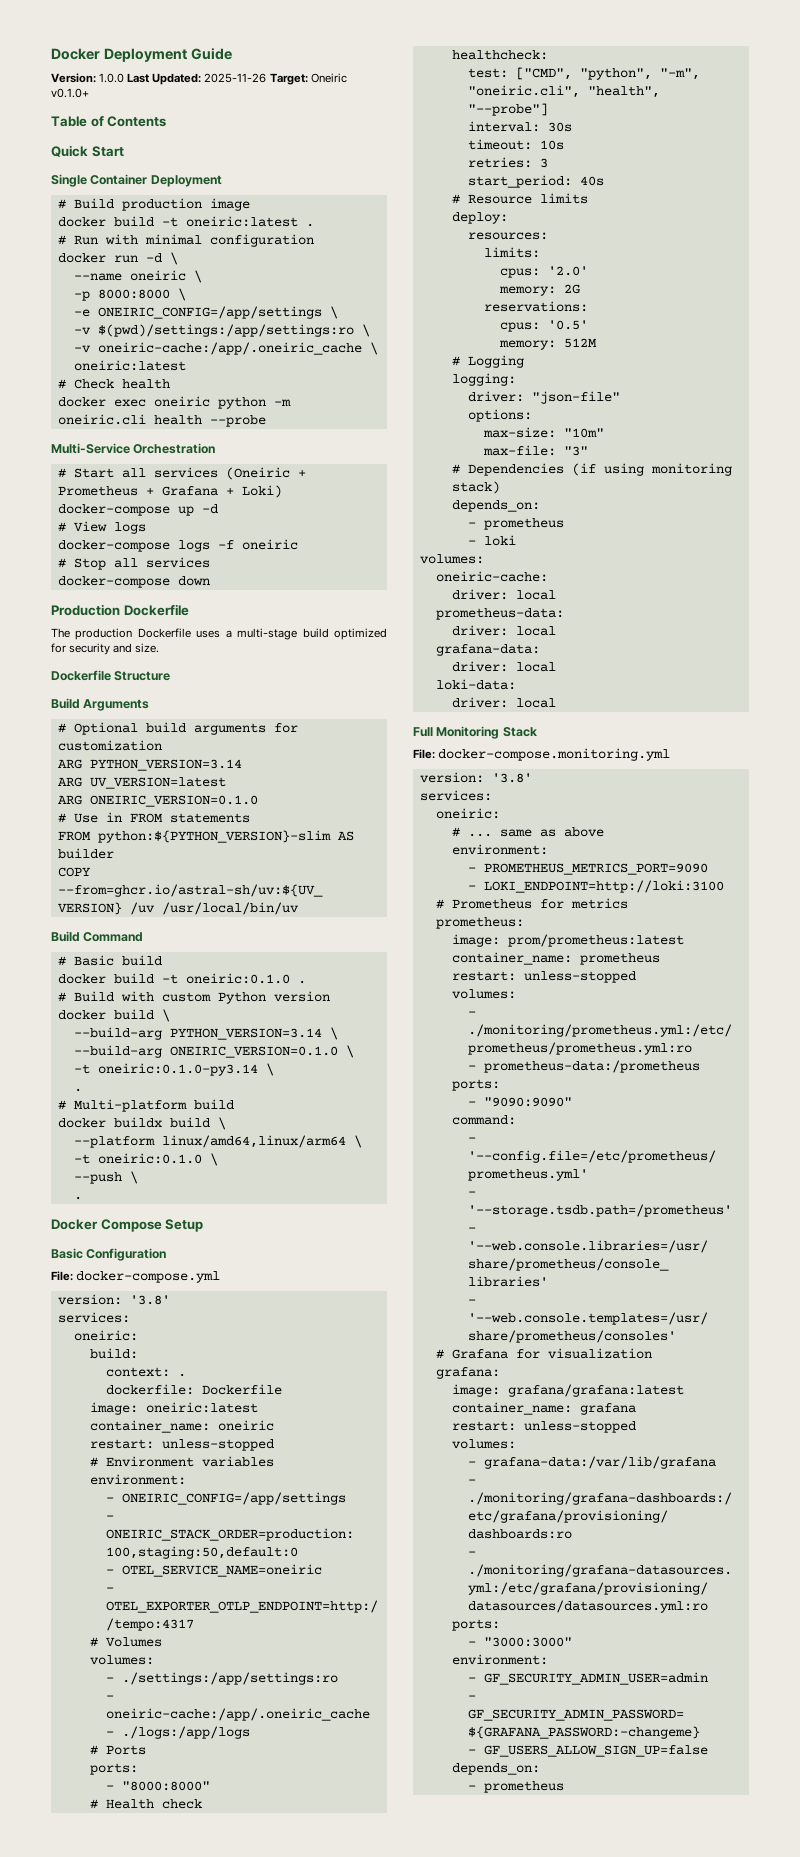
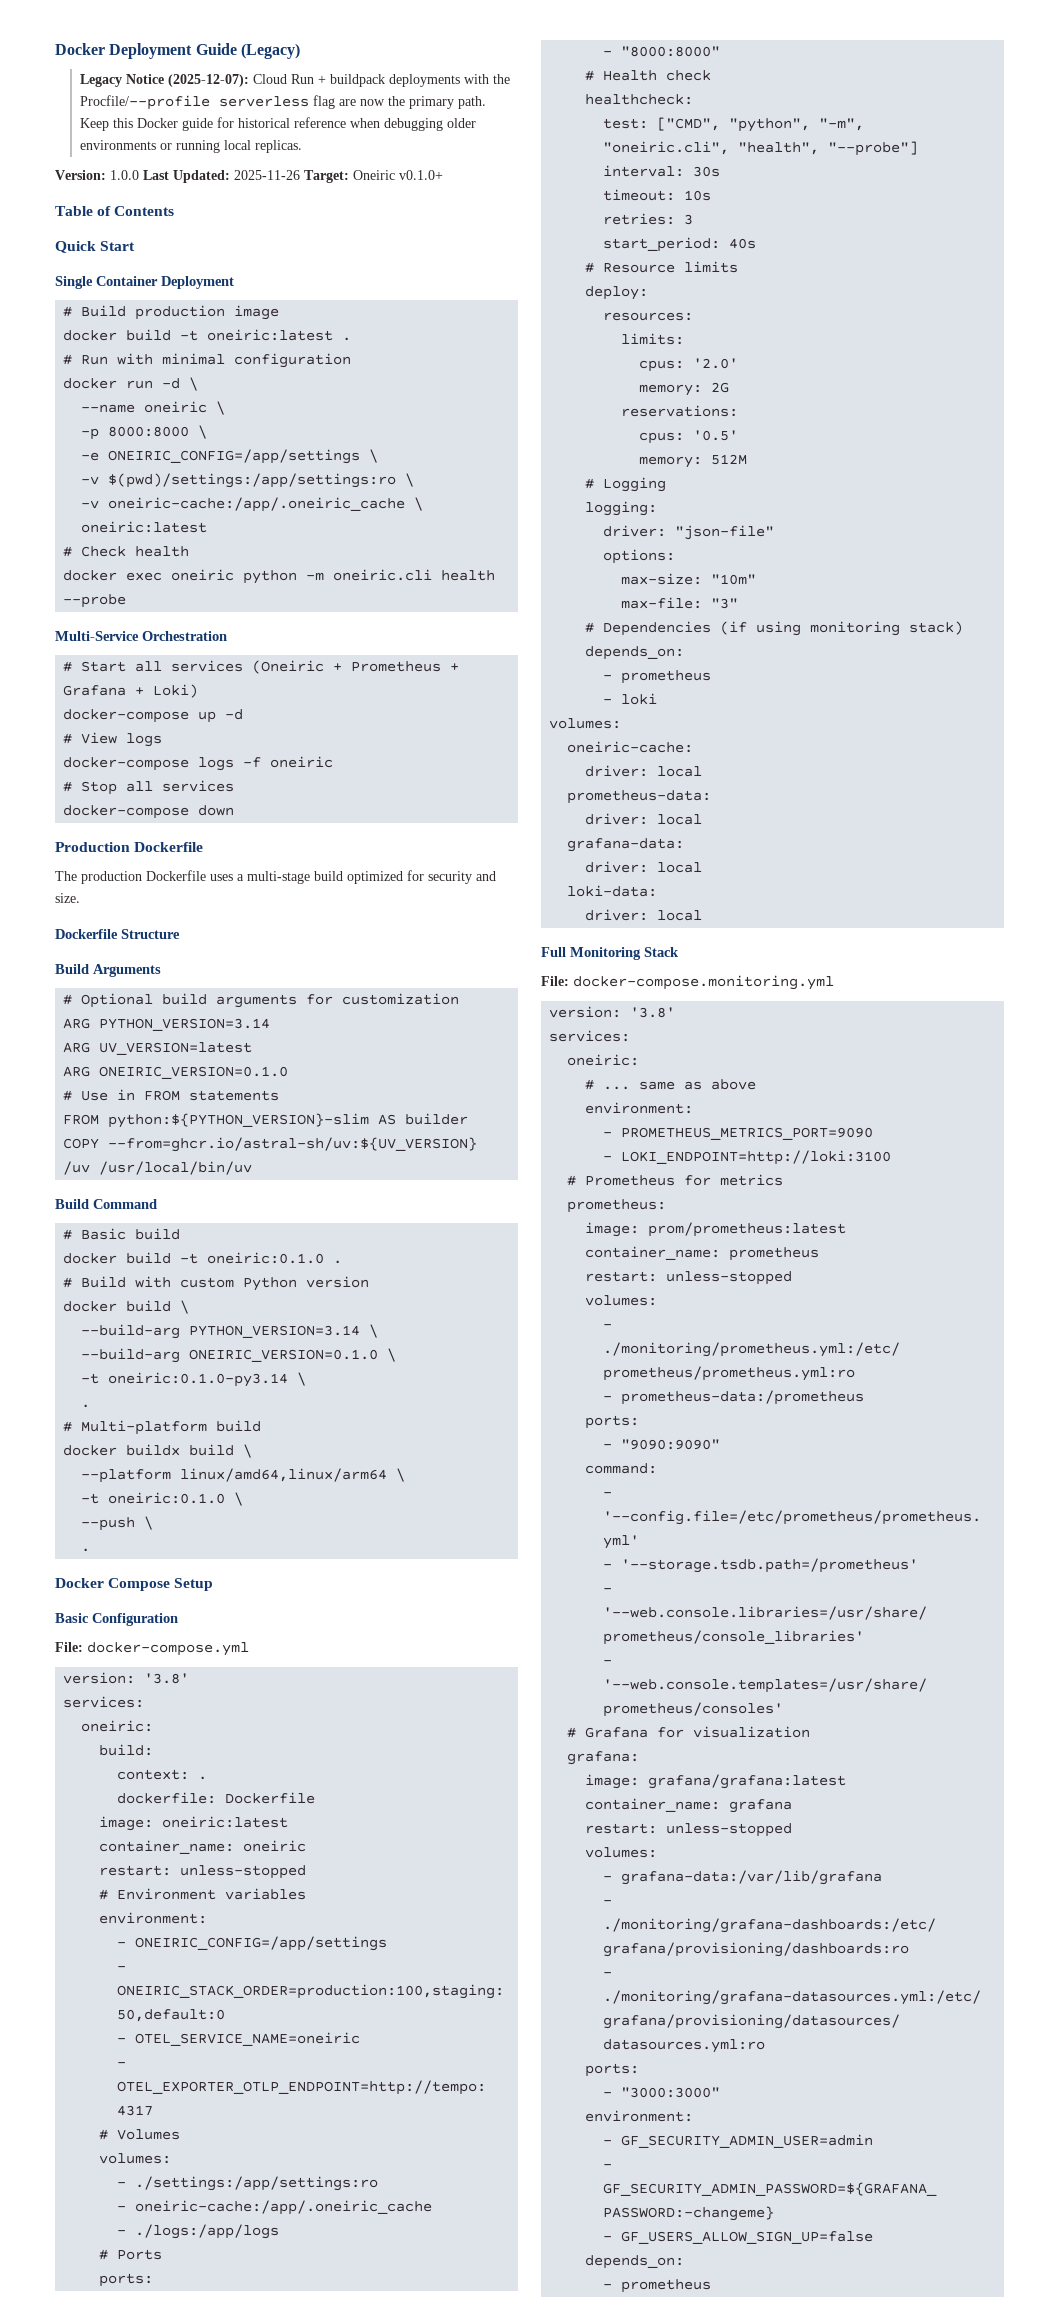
- Docker Deployment Guide
+ Docker Deployment Guide (Legacy)
+ Legacy Notice (2025-12-07): Cloud Run + buildpack deployments with the Procfile/--profile serverless flag are now the primary path. Keep this Docker guide for historical reference when debugging older environments or running local replicas.

